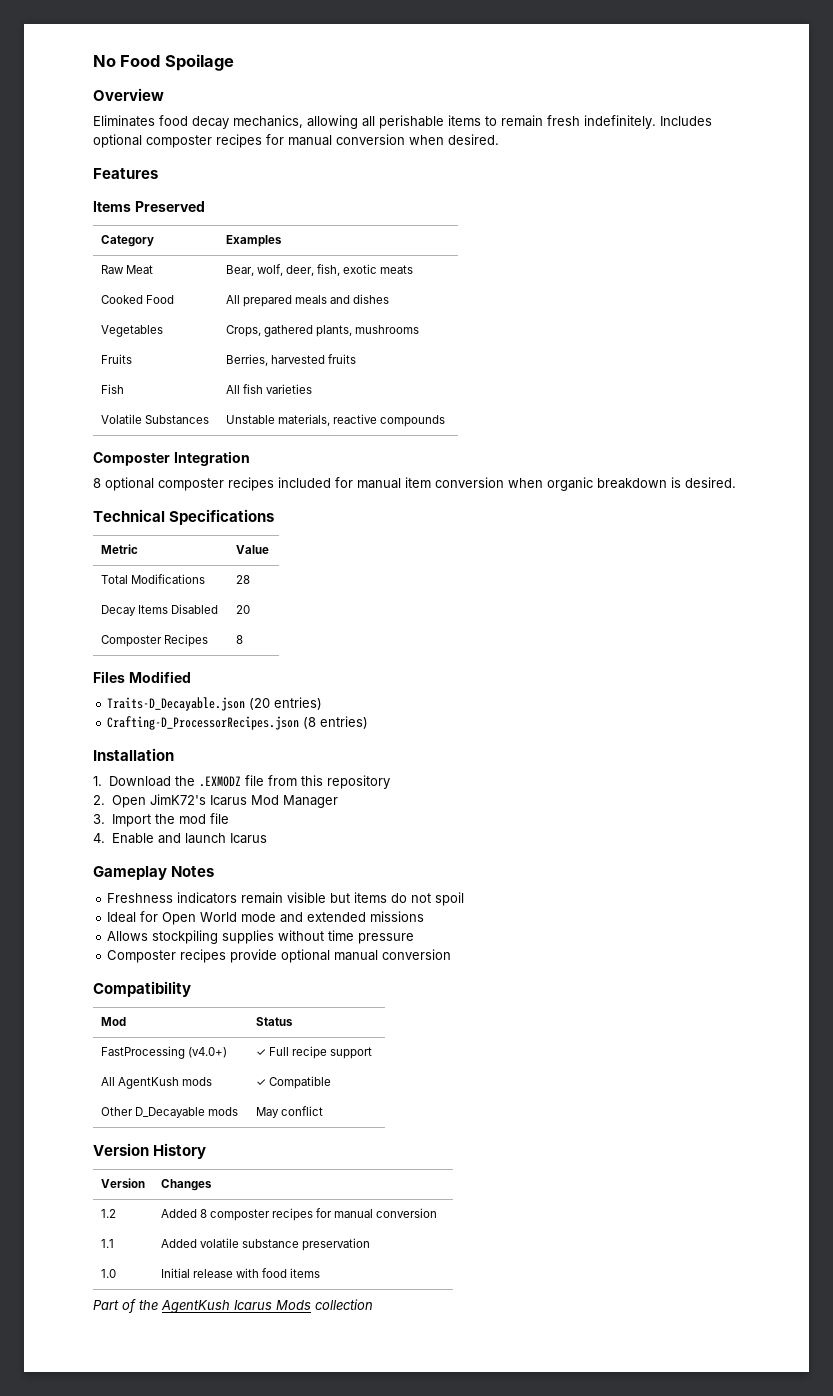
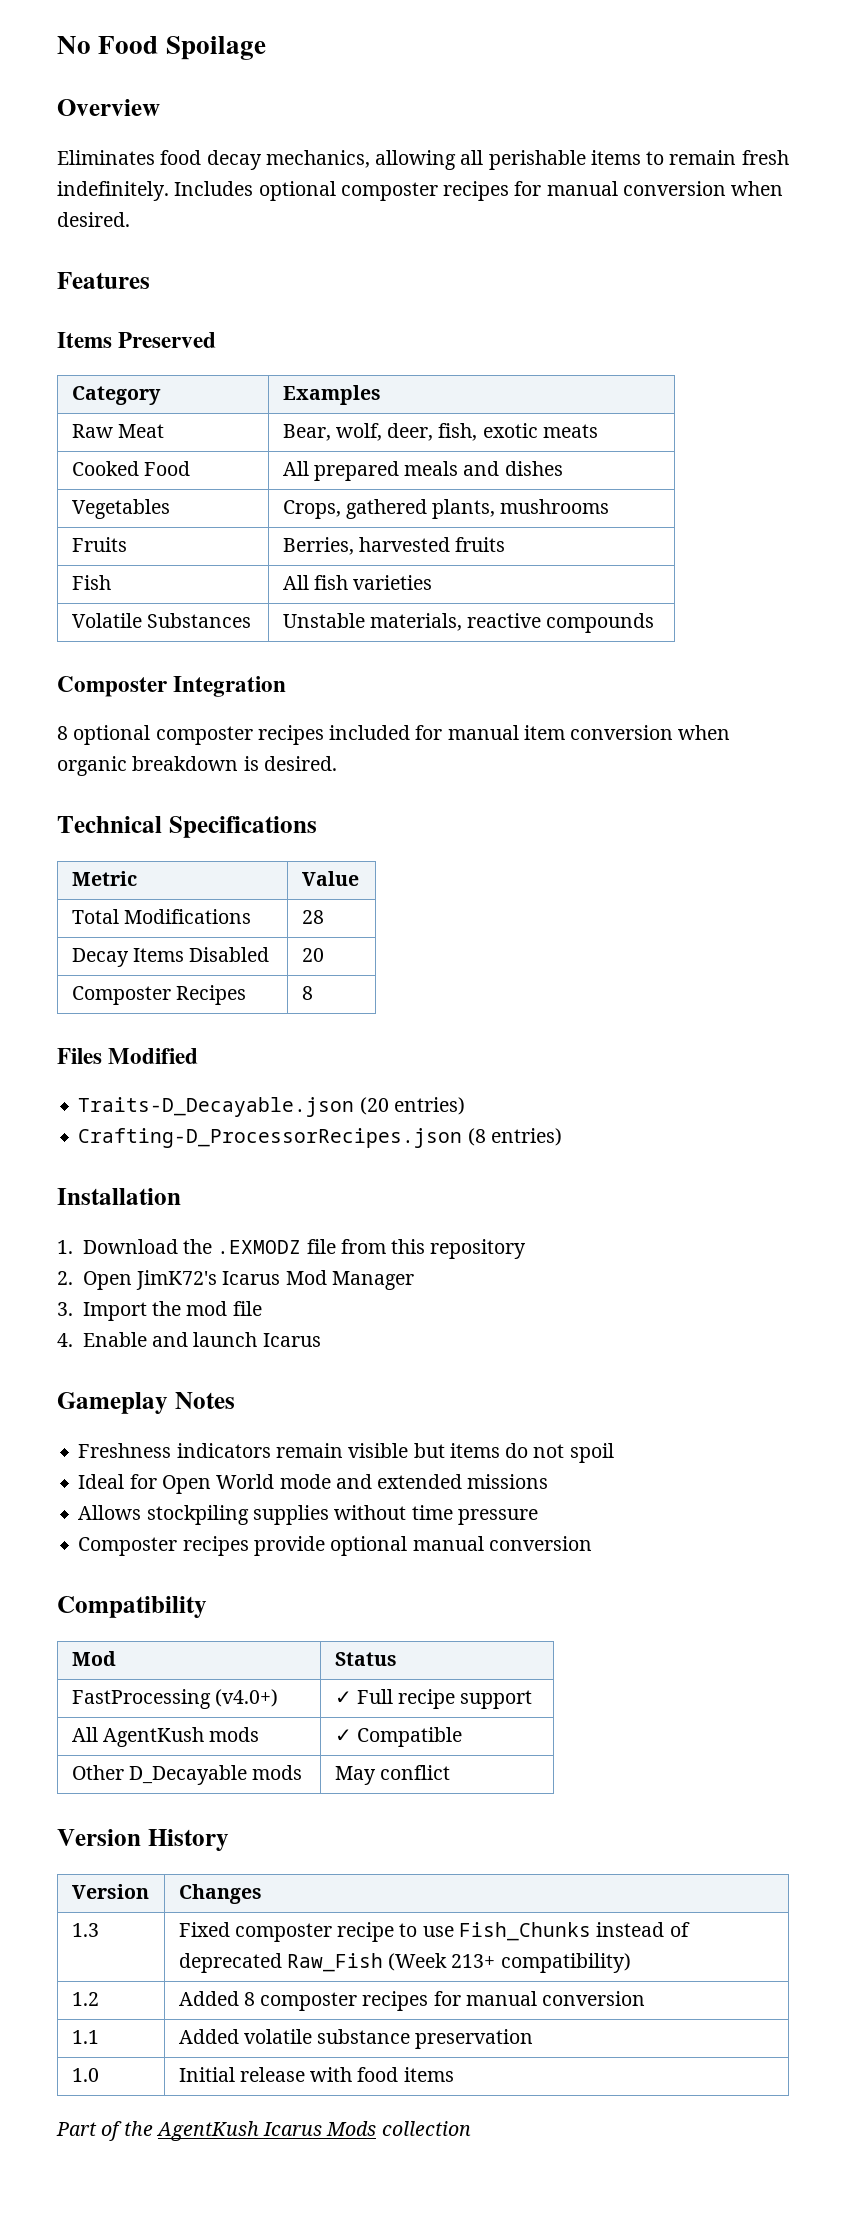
+ 1.3 | Fixed composter recipe to use Fish_Chunks instead of deprecated Raw_Fish (Week 213+ compatibility)

